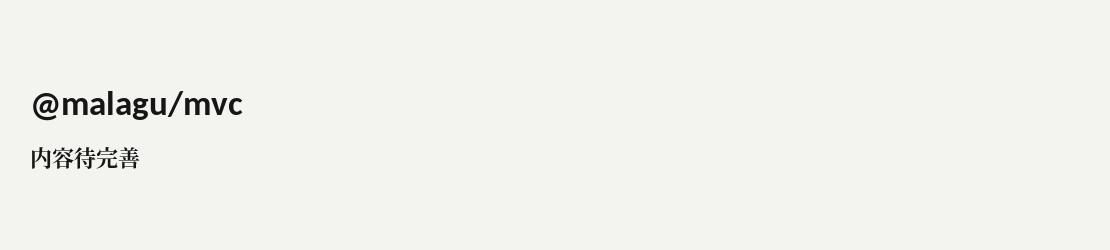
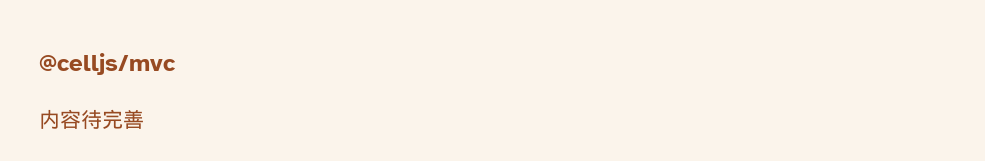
- @malagu/mvc
+ @celljs/mvc

